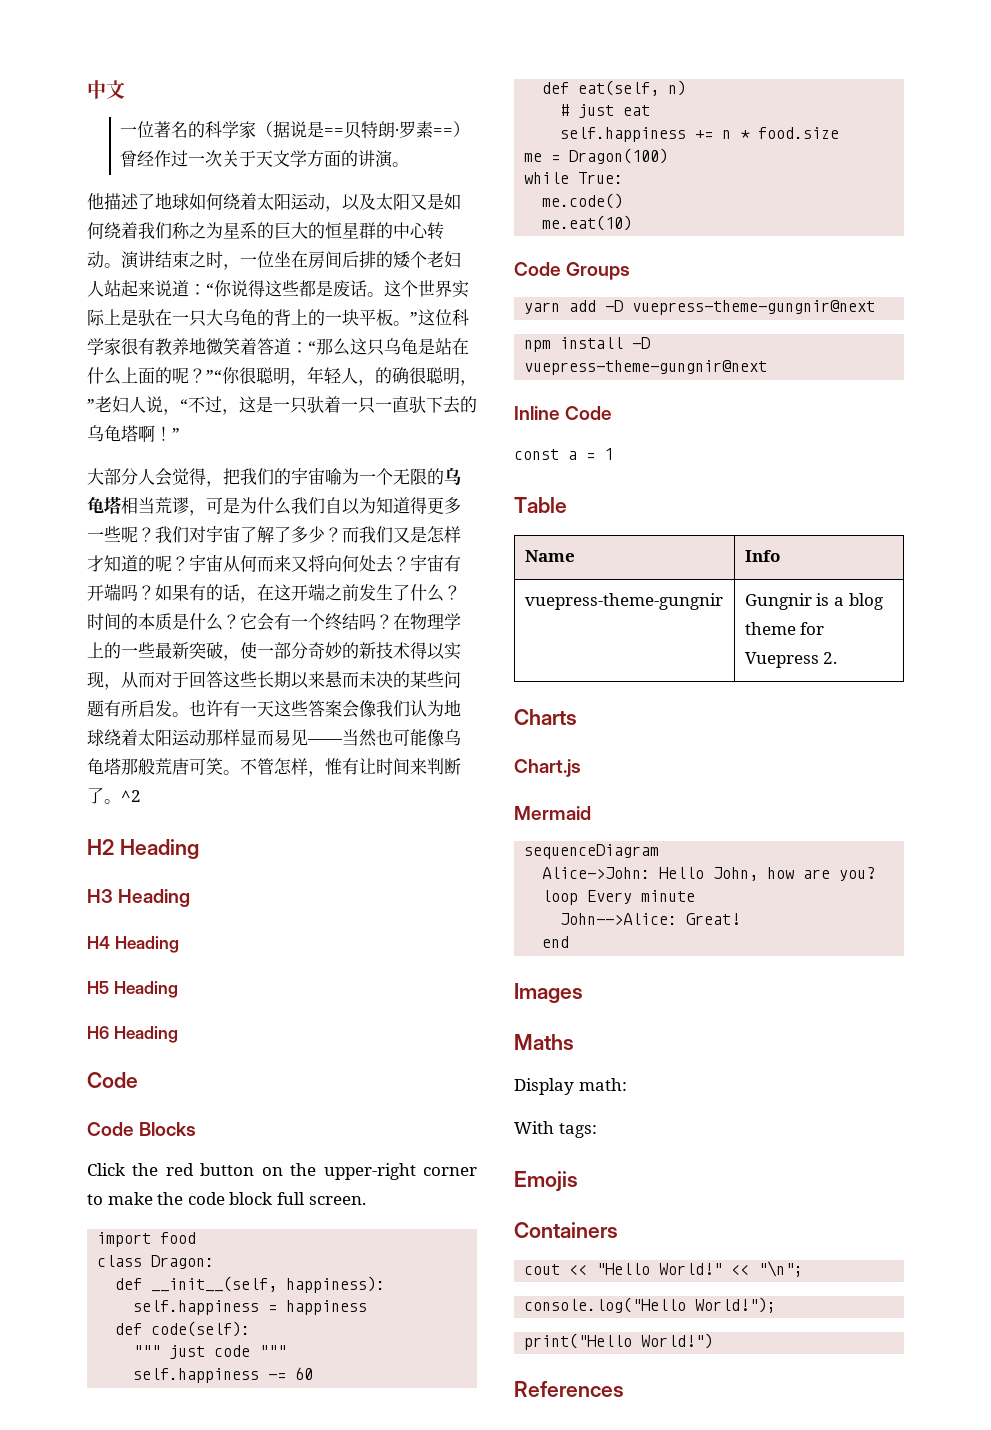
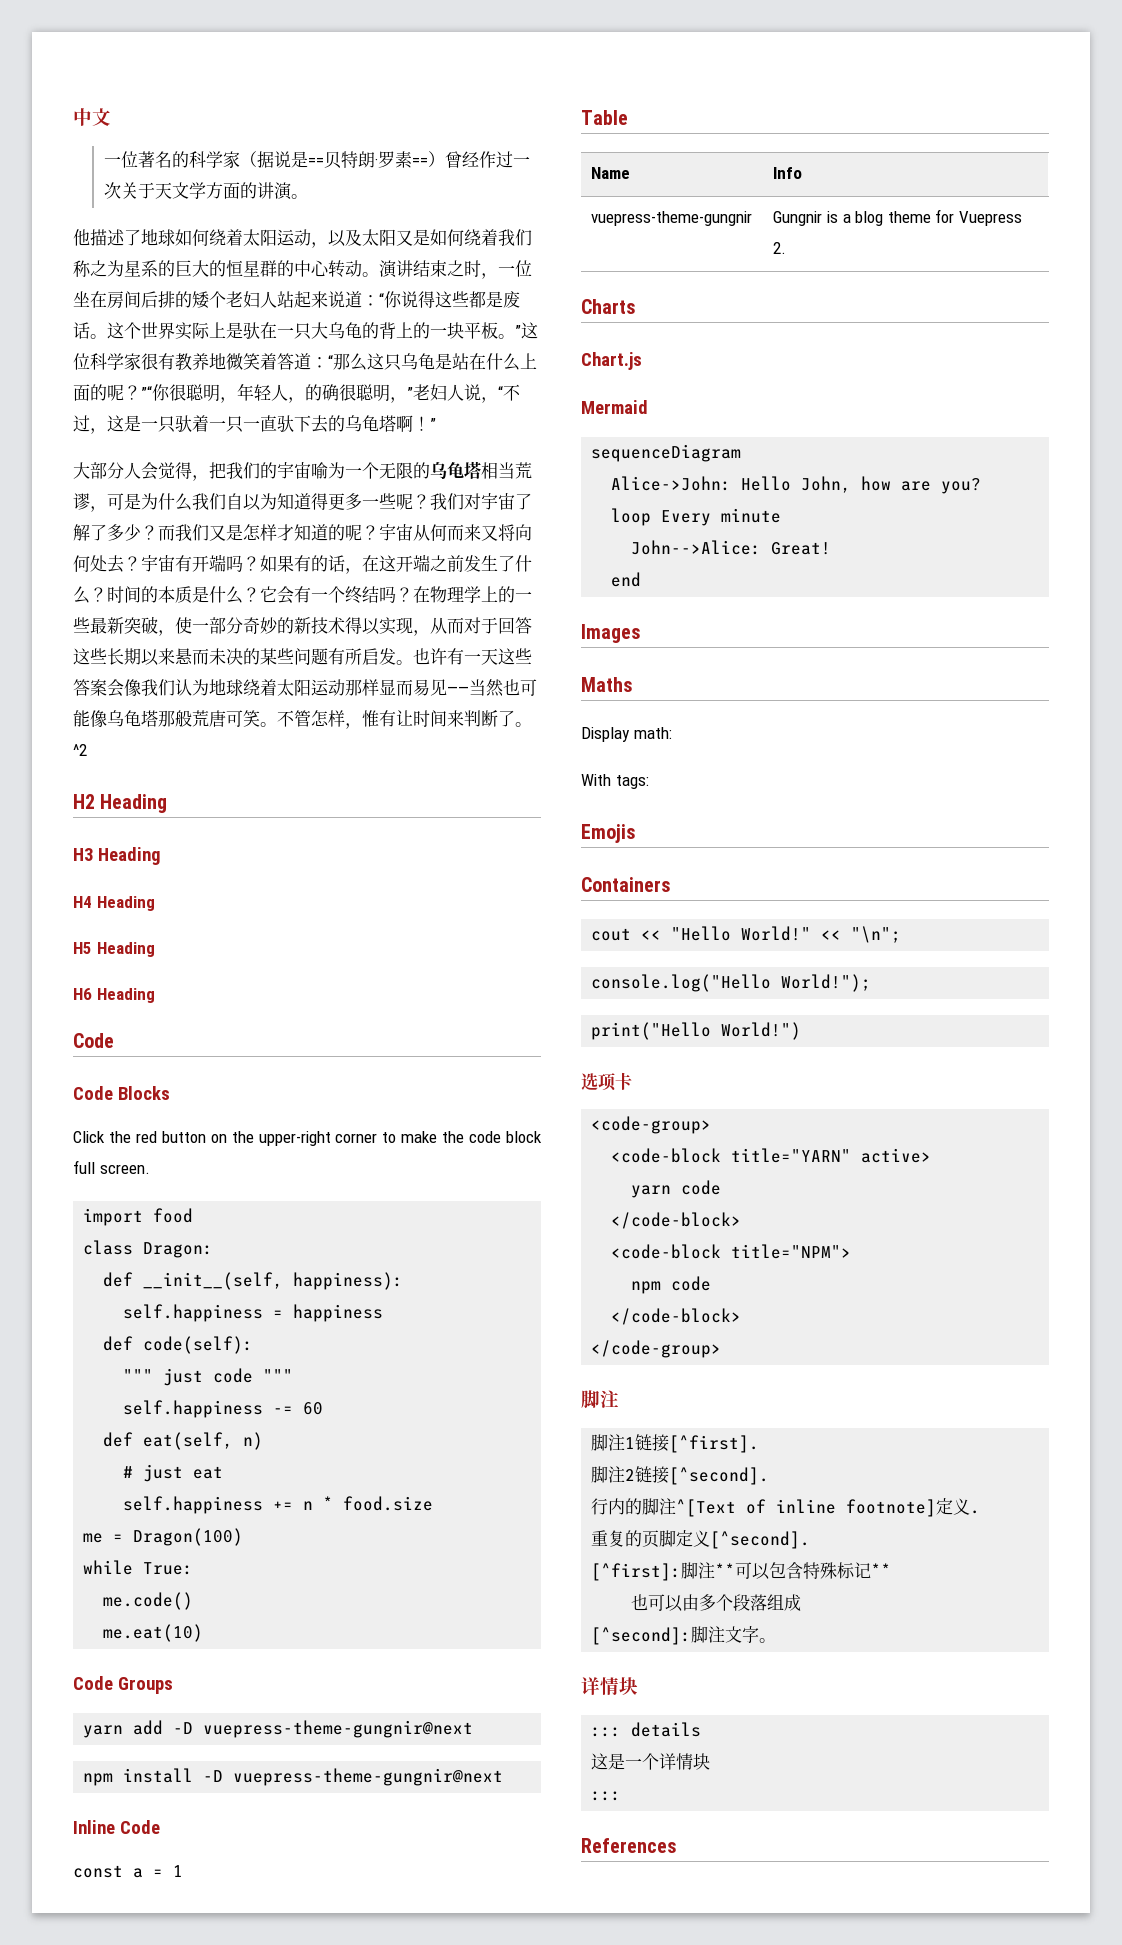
+ 选项卡
+ <code-group>
+ <code-block title="YARN" active>
+ yarn code
+ </code-block>
+ <code-block title="NPM">
+ npm code
+ </code-block>
+ </code-group>
+ 脚注
+ 脚注1链接[^first].
+ 脚注2链接[^second].
+ 行内的脚注^[Text of inline footnote]定义.
+ 重复的页脚定义[^second].
+ [^first]:脚注**可以包含特殊标记**
+ 也可以由多个段落组成
+ [^second]:脚注文字。
+ 详情块
+ ::: details
+ 这是一个详情块
+ :::

